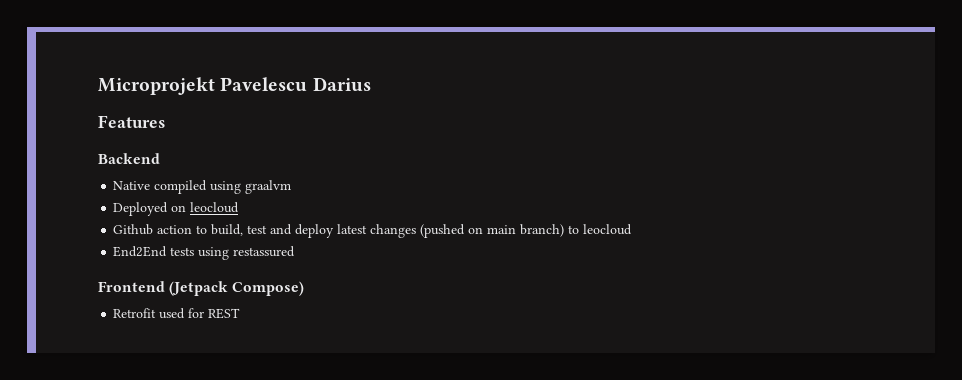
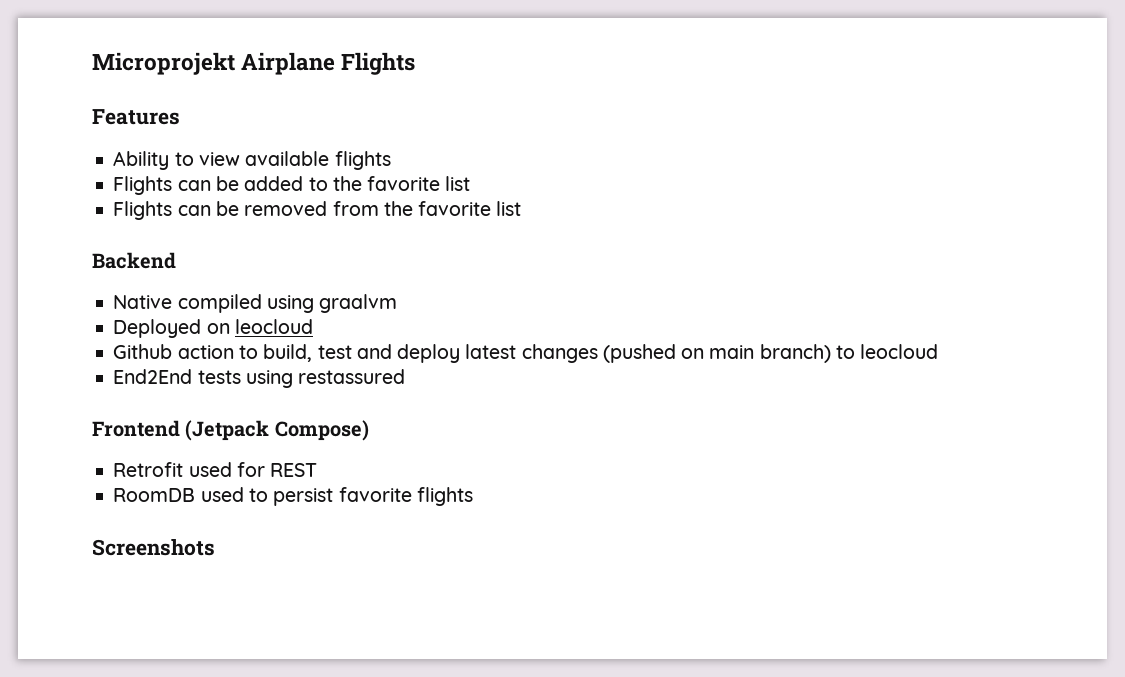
- Microprojekt Pavelescu Darius
+ Microprojekt Airplane Flights
+ Ability to view available flights
+ Flights can be added to the favorite list
+ Flights can be removed from the favorite list
+ RoomDB used to persist favorite flights
+ Screenshots

